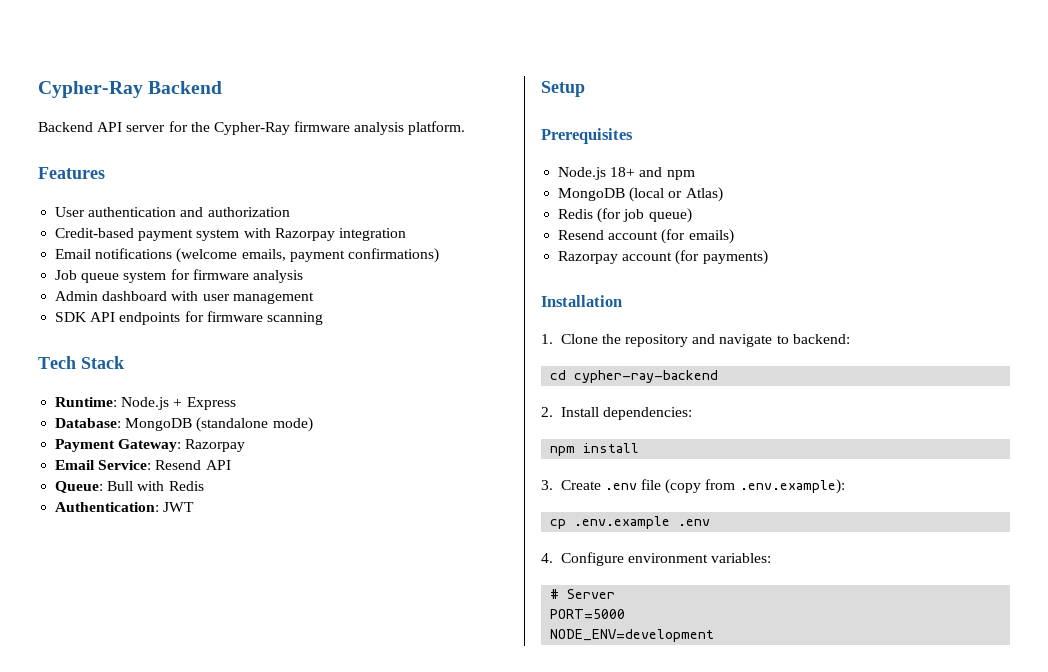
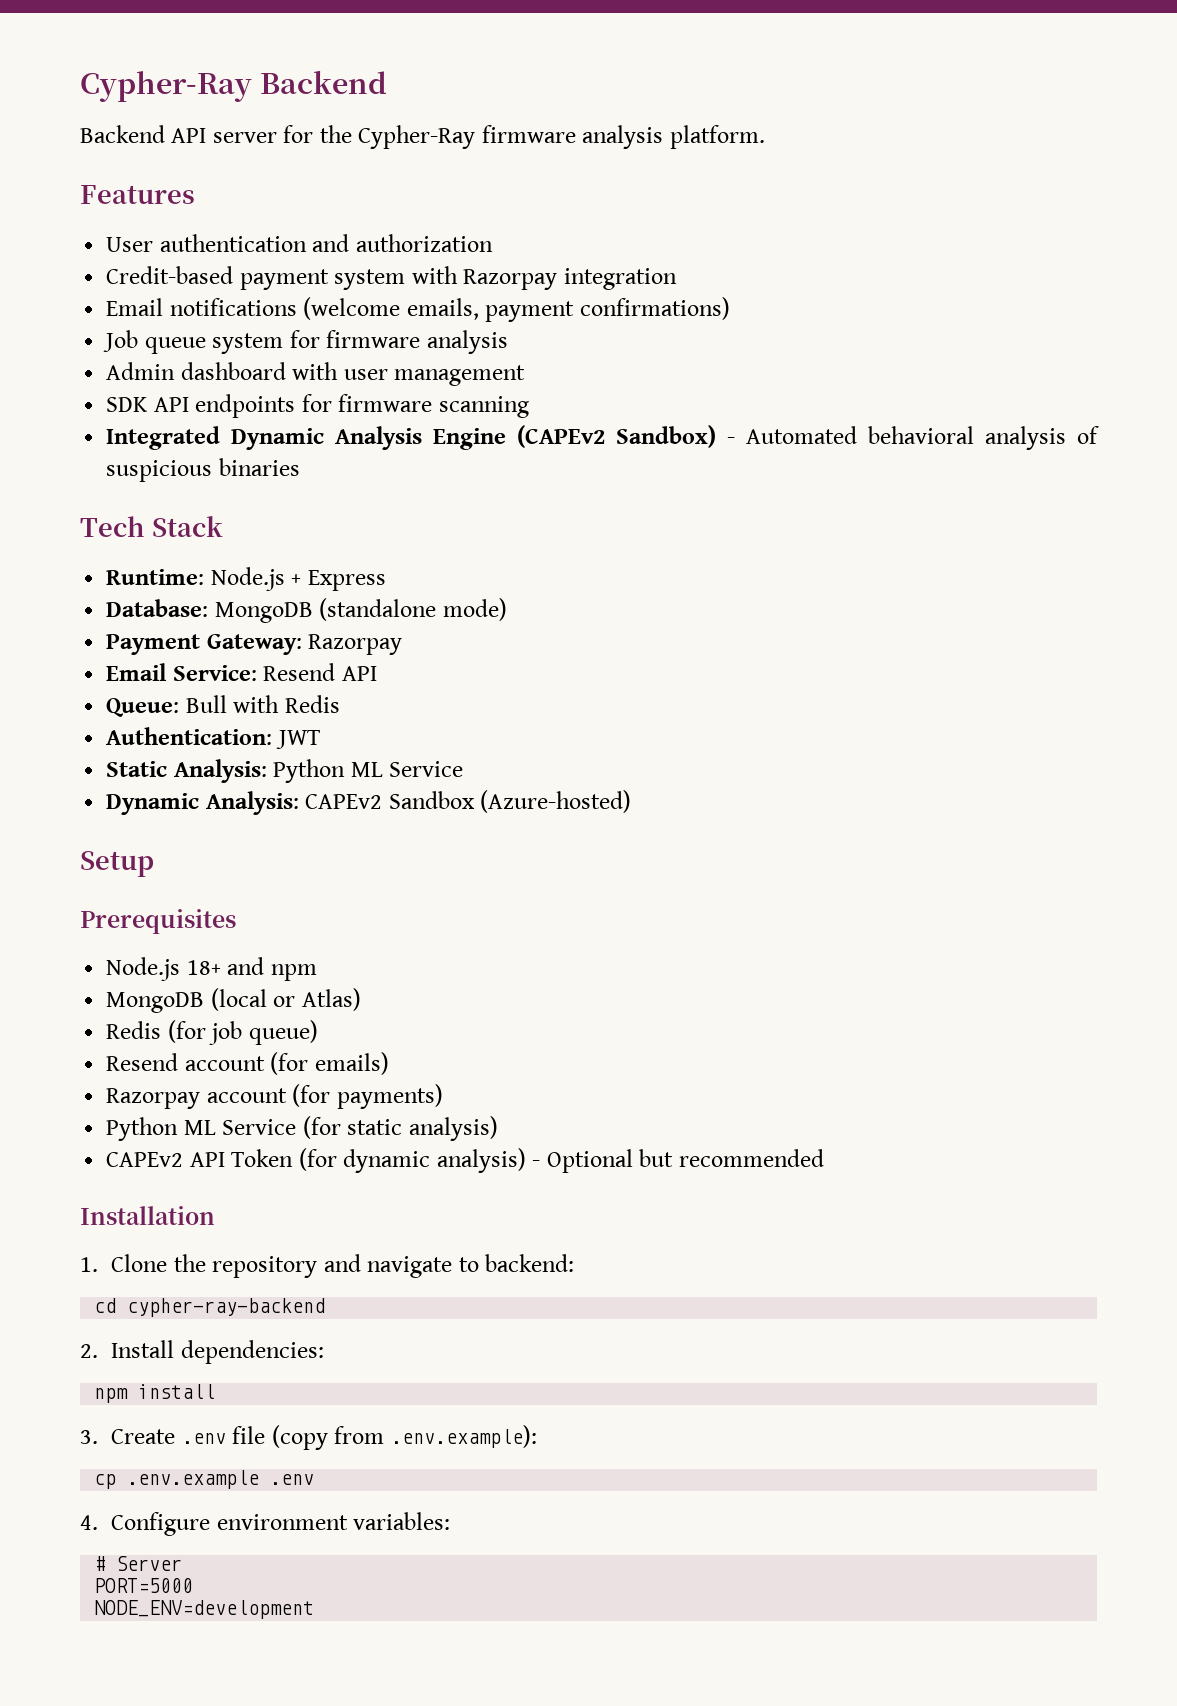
+ Integrated Dynamic Analysis Engine (CAPEv2 Sandbox) - Automated behavioral analysis of suspicious binaries
+ Static Analysis: Python ML Service
+ Dynamic Analysis: CAPEv2 Sandbox (Azure-hosted)
+ Python ML Service (for static analysis)
+ CAPEv2 API Token (for dynamic analysis) - Optional but recommended

